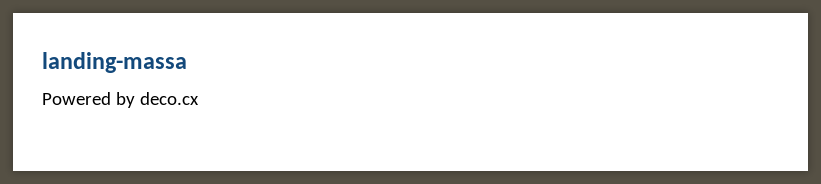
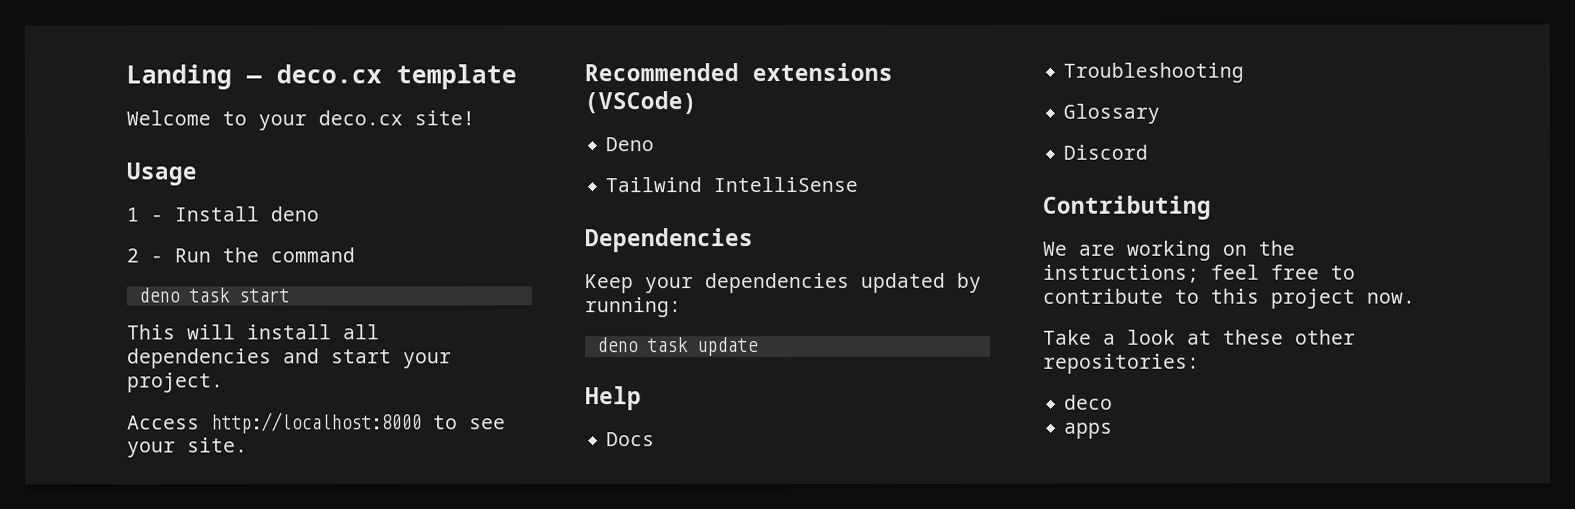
- landing-massa
- Powered by deco.cx
+ Landing — deco.cx template
+ Welcome to your deco.cx site!
+ Usage
+ 1 - Install deno
+ 2 - Run the command
+ deno task start
+ This will install all dependencies and start your project.
+ Access http://localhost:8000 to see your site.
+ Recommended extensions (VSCode)
+ Deno
+ Tailwind IntelliSense
+ Dependencies
+ Keep your dependencies updated by running:
+ deno task update
+ Help
+ Docs
+ Troubleshooting
+ Glossary
+ Discord
+ Contributing
+ We are working on the instructions; feel free to contribute to this project now.
+ Take a look at these other repositories:
+ deco
+ apps

